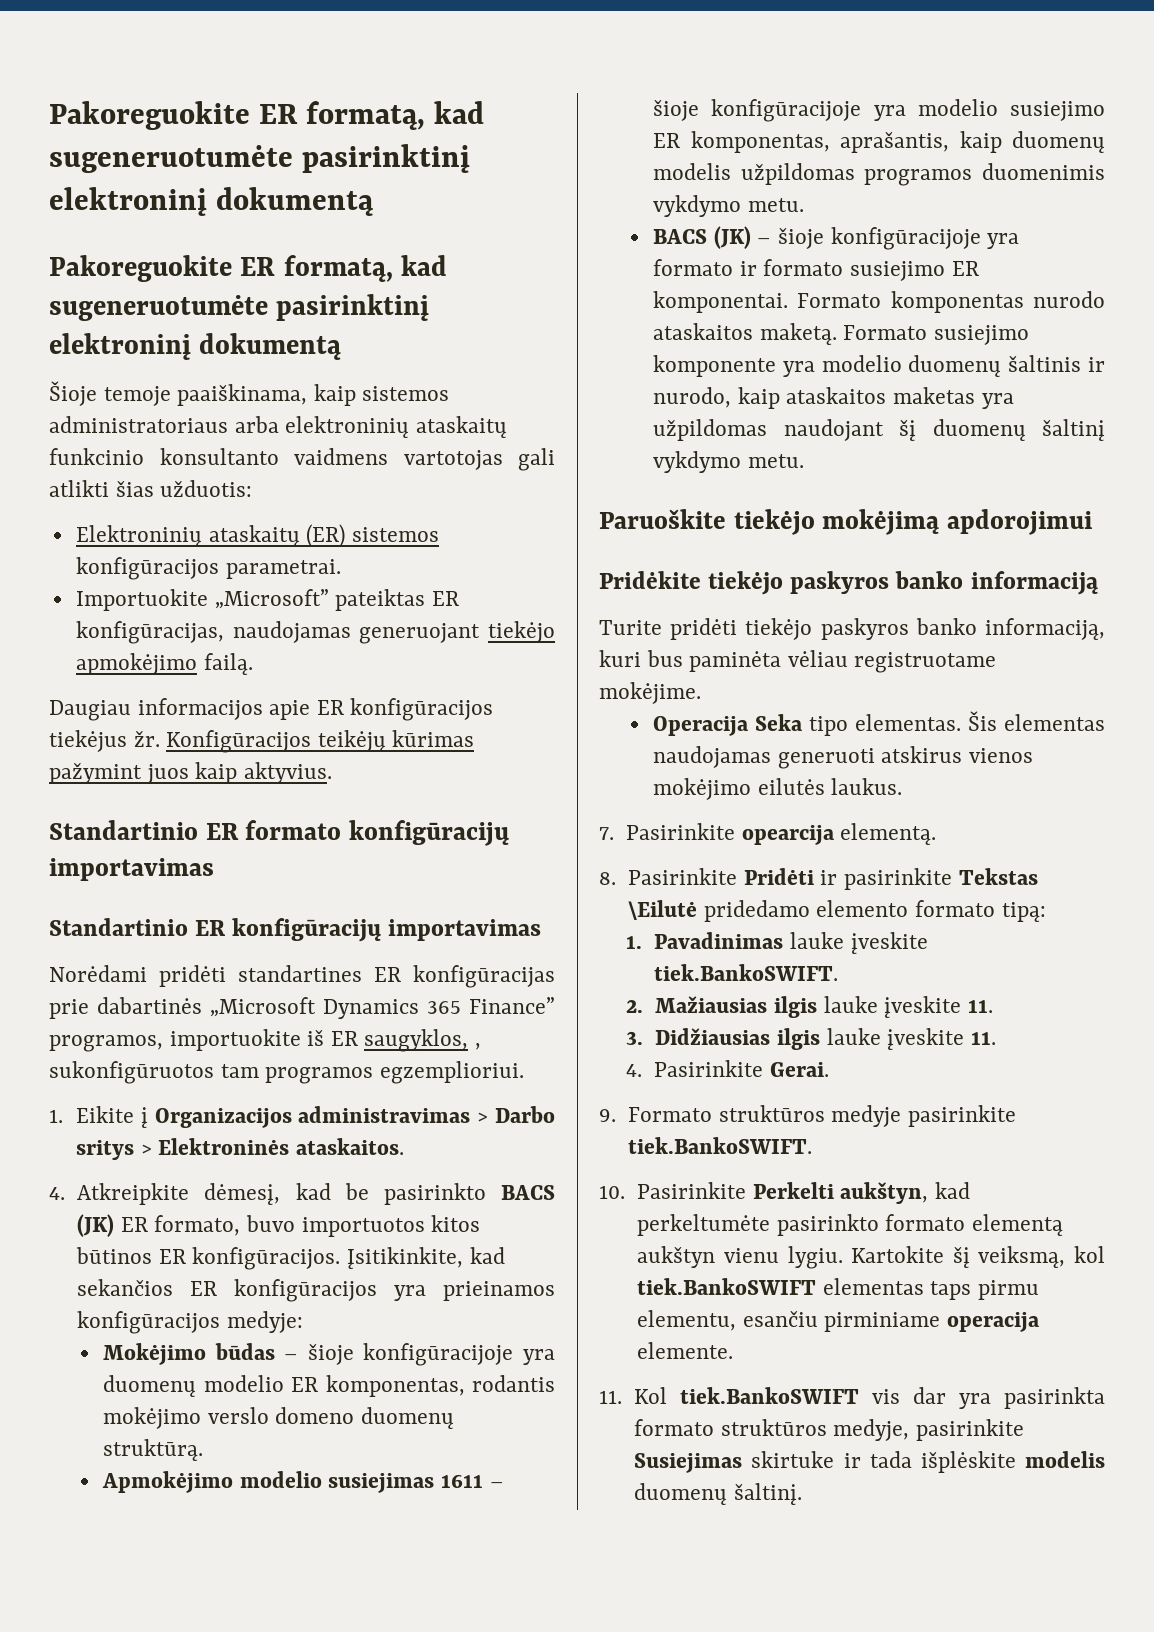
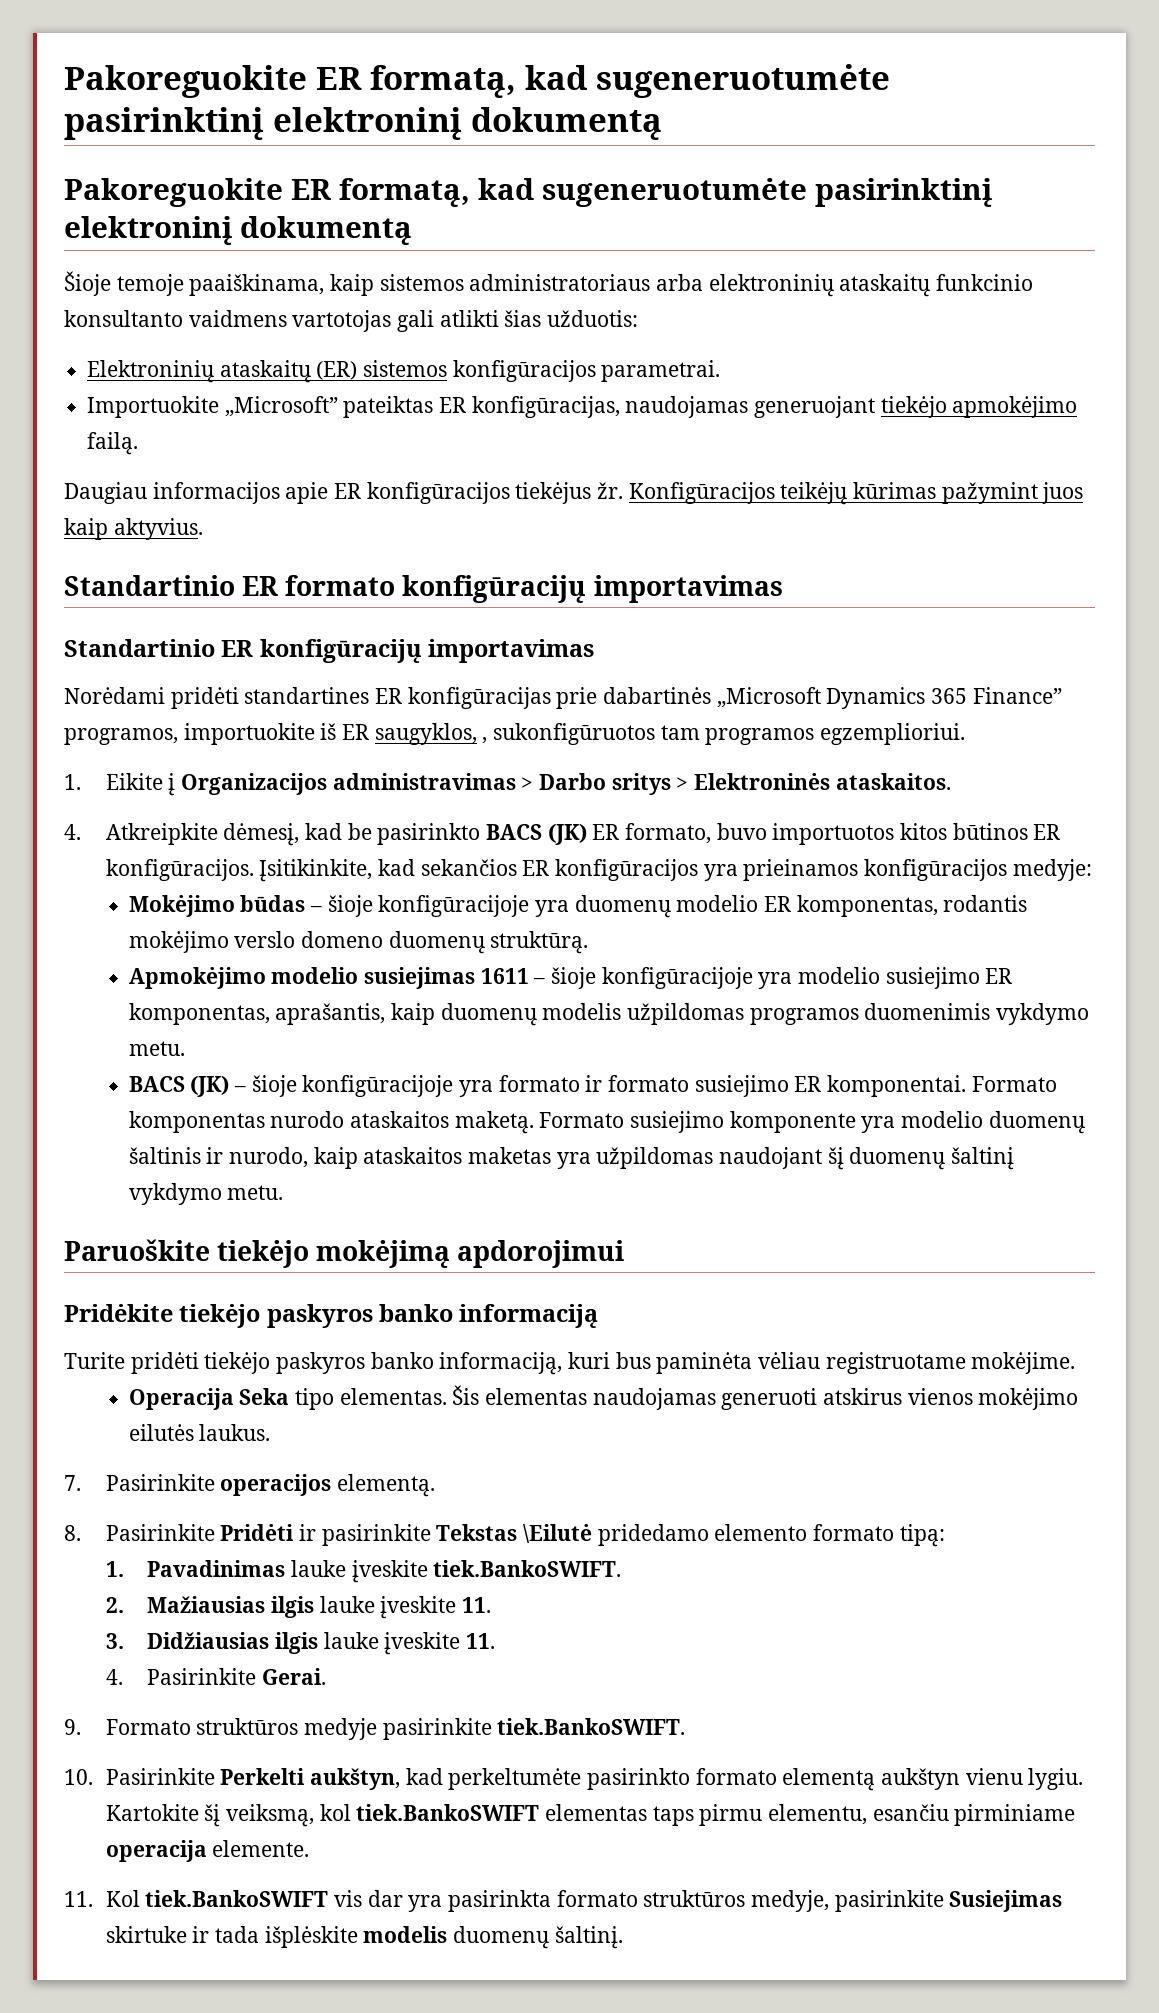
- 7. Pasirinkite opearcija elementą.
+ 7. Pasirinkite operacijos elementą.

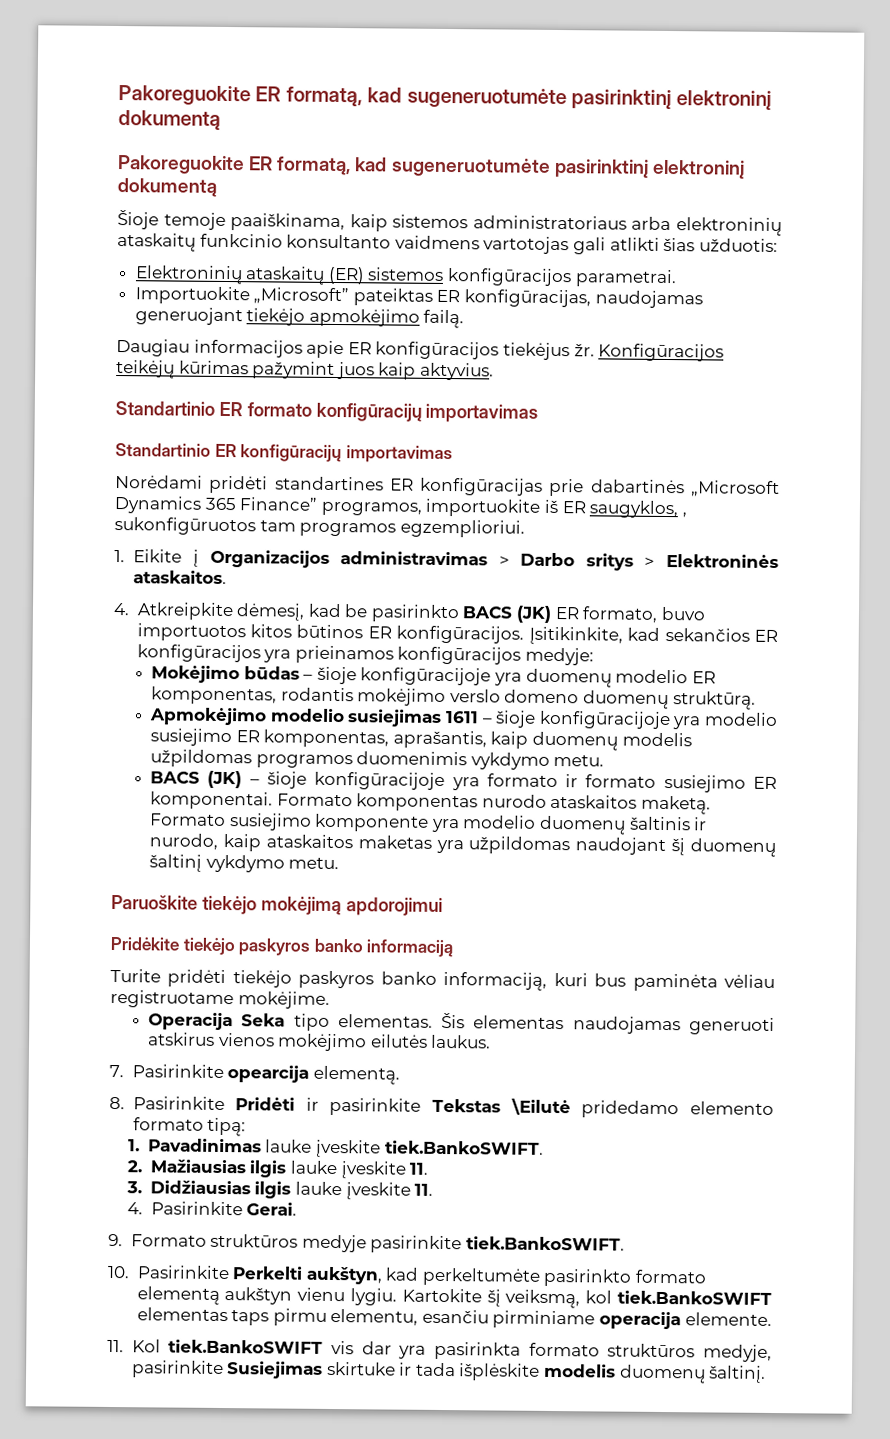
- 7. Pasirinkite operacijos elementą.
+ 7. Pasirinkite opearcija elementą.

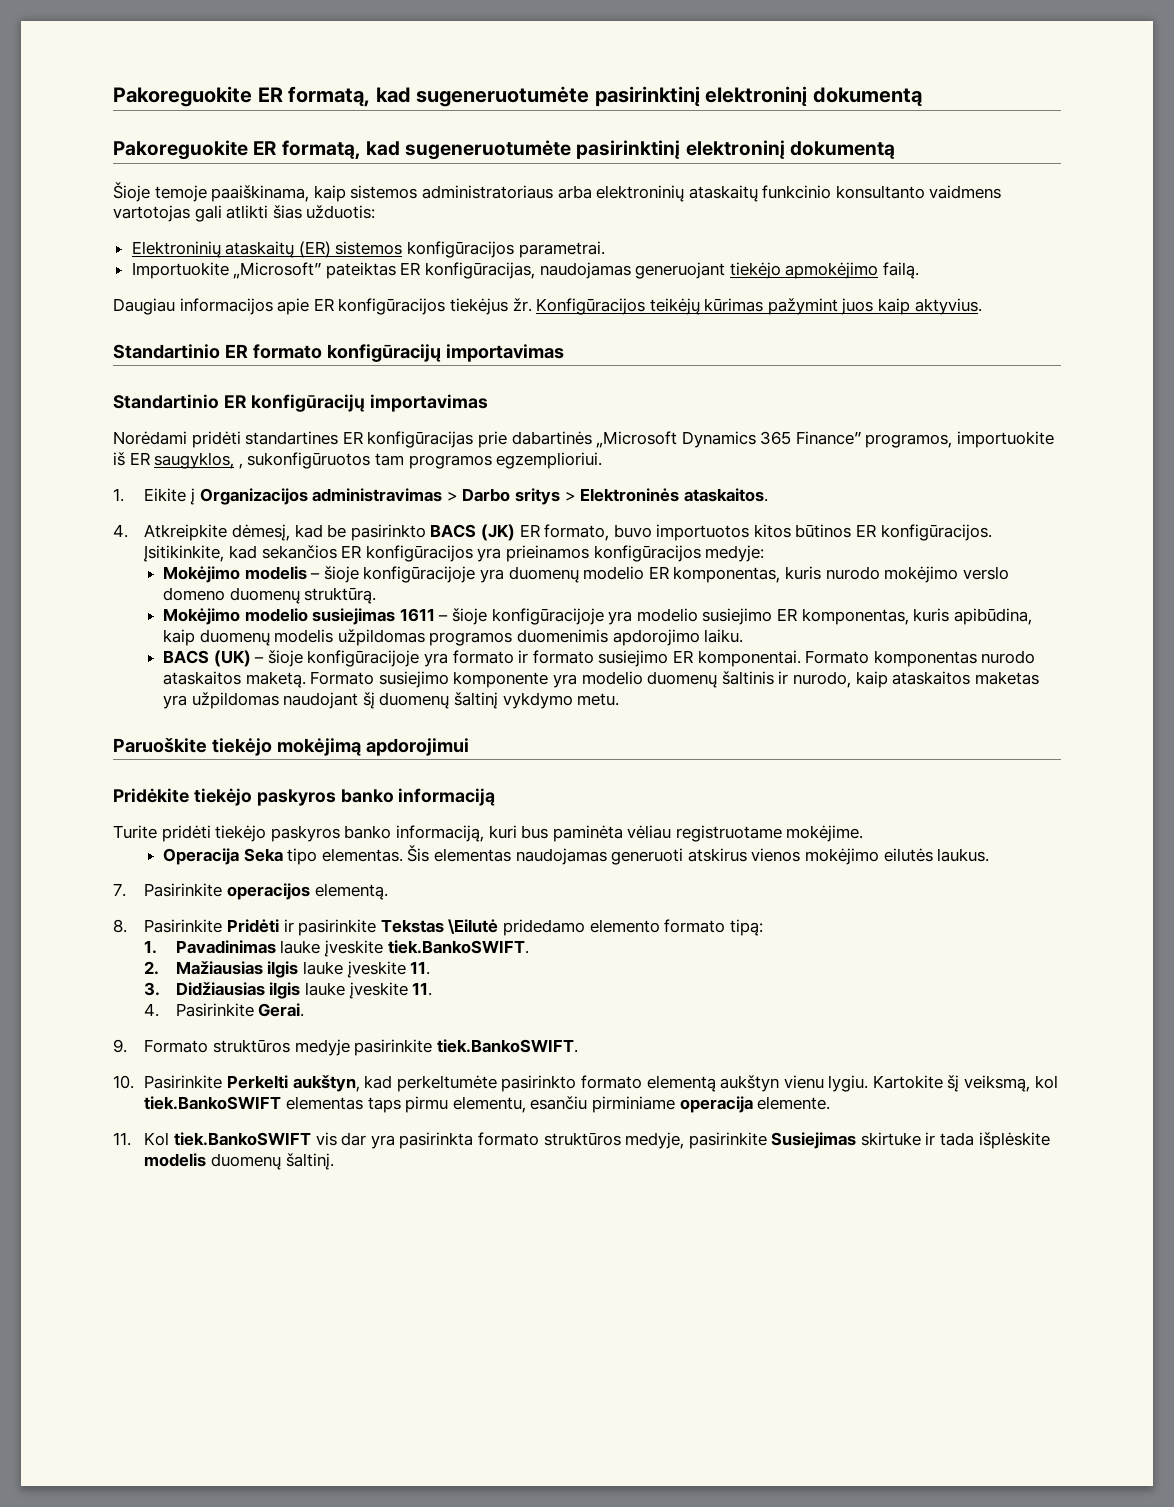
- Mokėjimo būdas – šioje konfigūracijoje yra duomenų modelio ER komponentas, rodantis mokėjimo verslo domeno duomenų struktūrą.
+ Mokėjimo modelis – šioje konfigūracijoje yra duomenų modelio ER komponentas, kuris nurodo mokėjimo verslo domeno duomenų struktūrą.
- Apmokėjimo modelio susiejimas 1611 – šioje konfigūracijoje yra modelio susiejimo ER komponentas, aprašantis, kaip duomenų modelis užpildomas programos duomenimis vykdymo metu.
- BACS (JK) – šioje konfigūracijoje yra formato ir formato susiejimo ER komponentai.
+ Mokėjimo modelio susiejimas 1611 – šioje konfigūracijoje yra modelio susiejimo ER komponentas, kuris apibūdina, kaip duomenų modelis užpildomas programos duomenimis apdorojimo laiku.
+ BACS (UK) – šioje konfigūracijoje yra formato ir formato susiejimo ER komponentai.
- 7. Pasirinkite opearcija elementą.
+ 7. Pasirinkite operacijos elementą.

